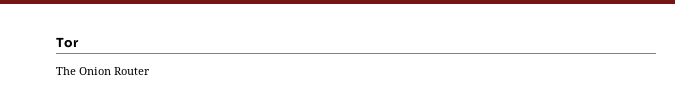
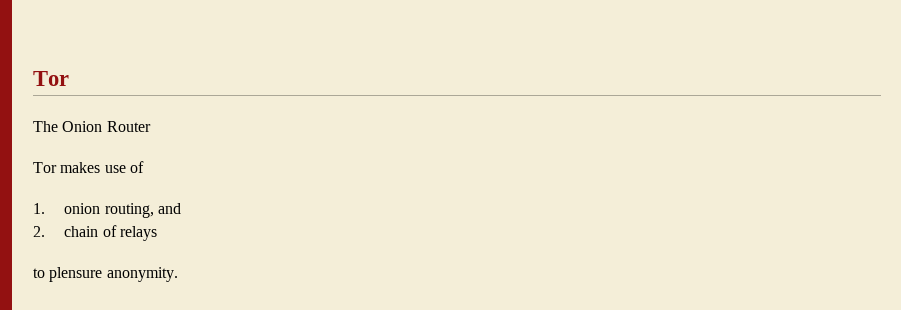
+ Tor makes use of
+ 1. onion routing, and
+ 2. chain of relays
+ to plensure anonymity.

